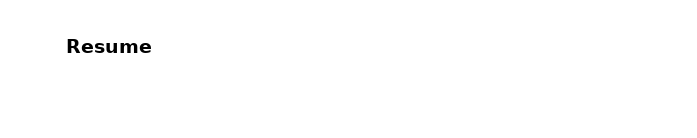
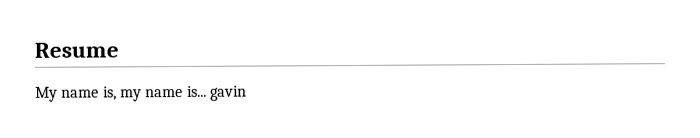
+ My name is, my name is... gavin

